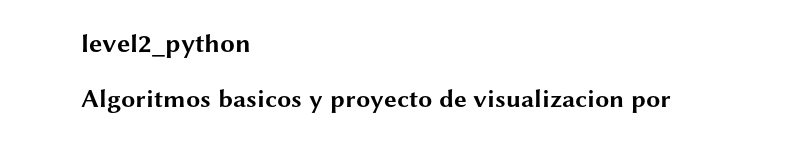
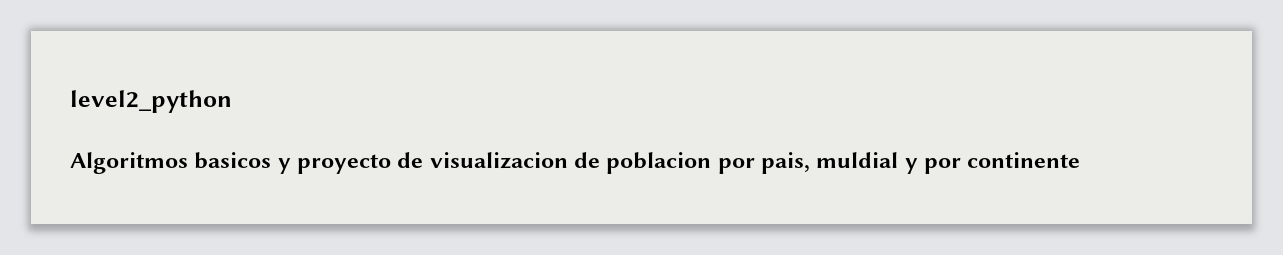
- Algoritmos basicos y proyecto de visualizacion por
+ Algoritmos basicos y proyecto de visualizacion de poblacion por pais, muldial y por continente

